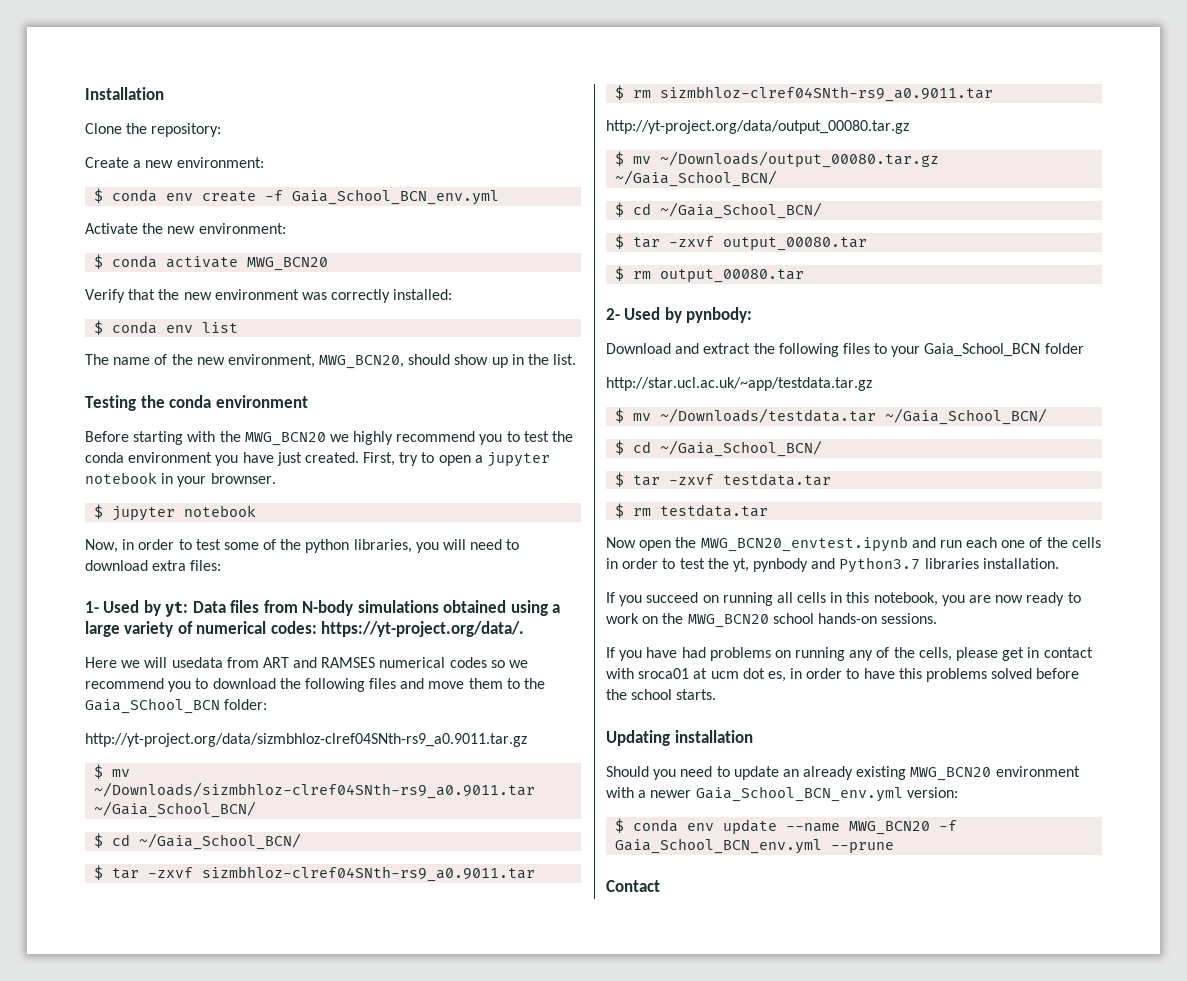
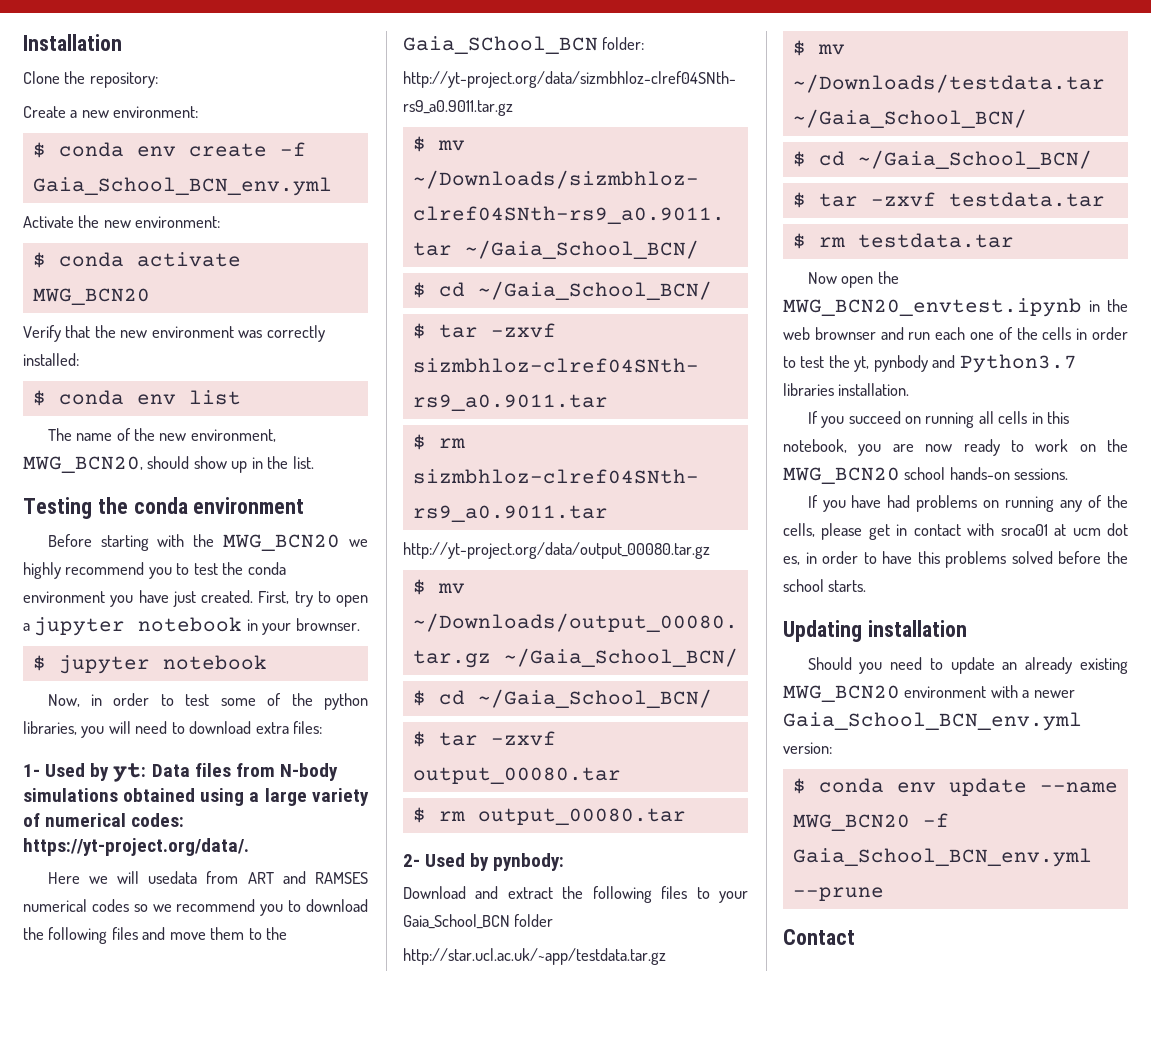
- Now open the MWG_BCN20_envtest.ipynb and run each one of the cells in order to test the yt, pynbody and Python3.7 libraries installation.
+ Now open the MWG_BCN20_envtest.ipynb in the web brownser and run each one of the cells in order to test the yt, pynbody and Python3.7 libraries installation.

